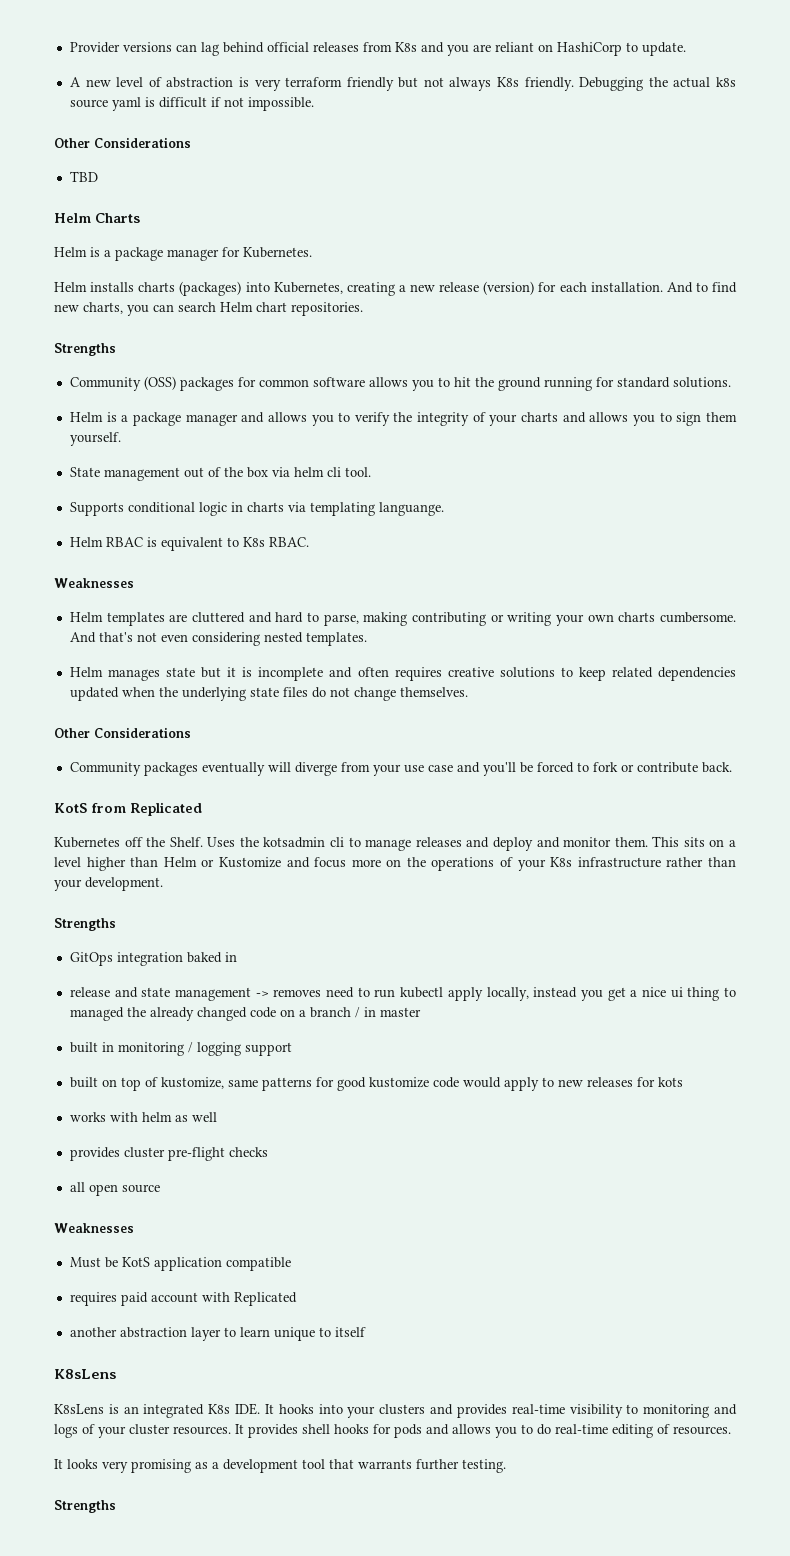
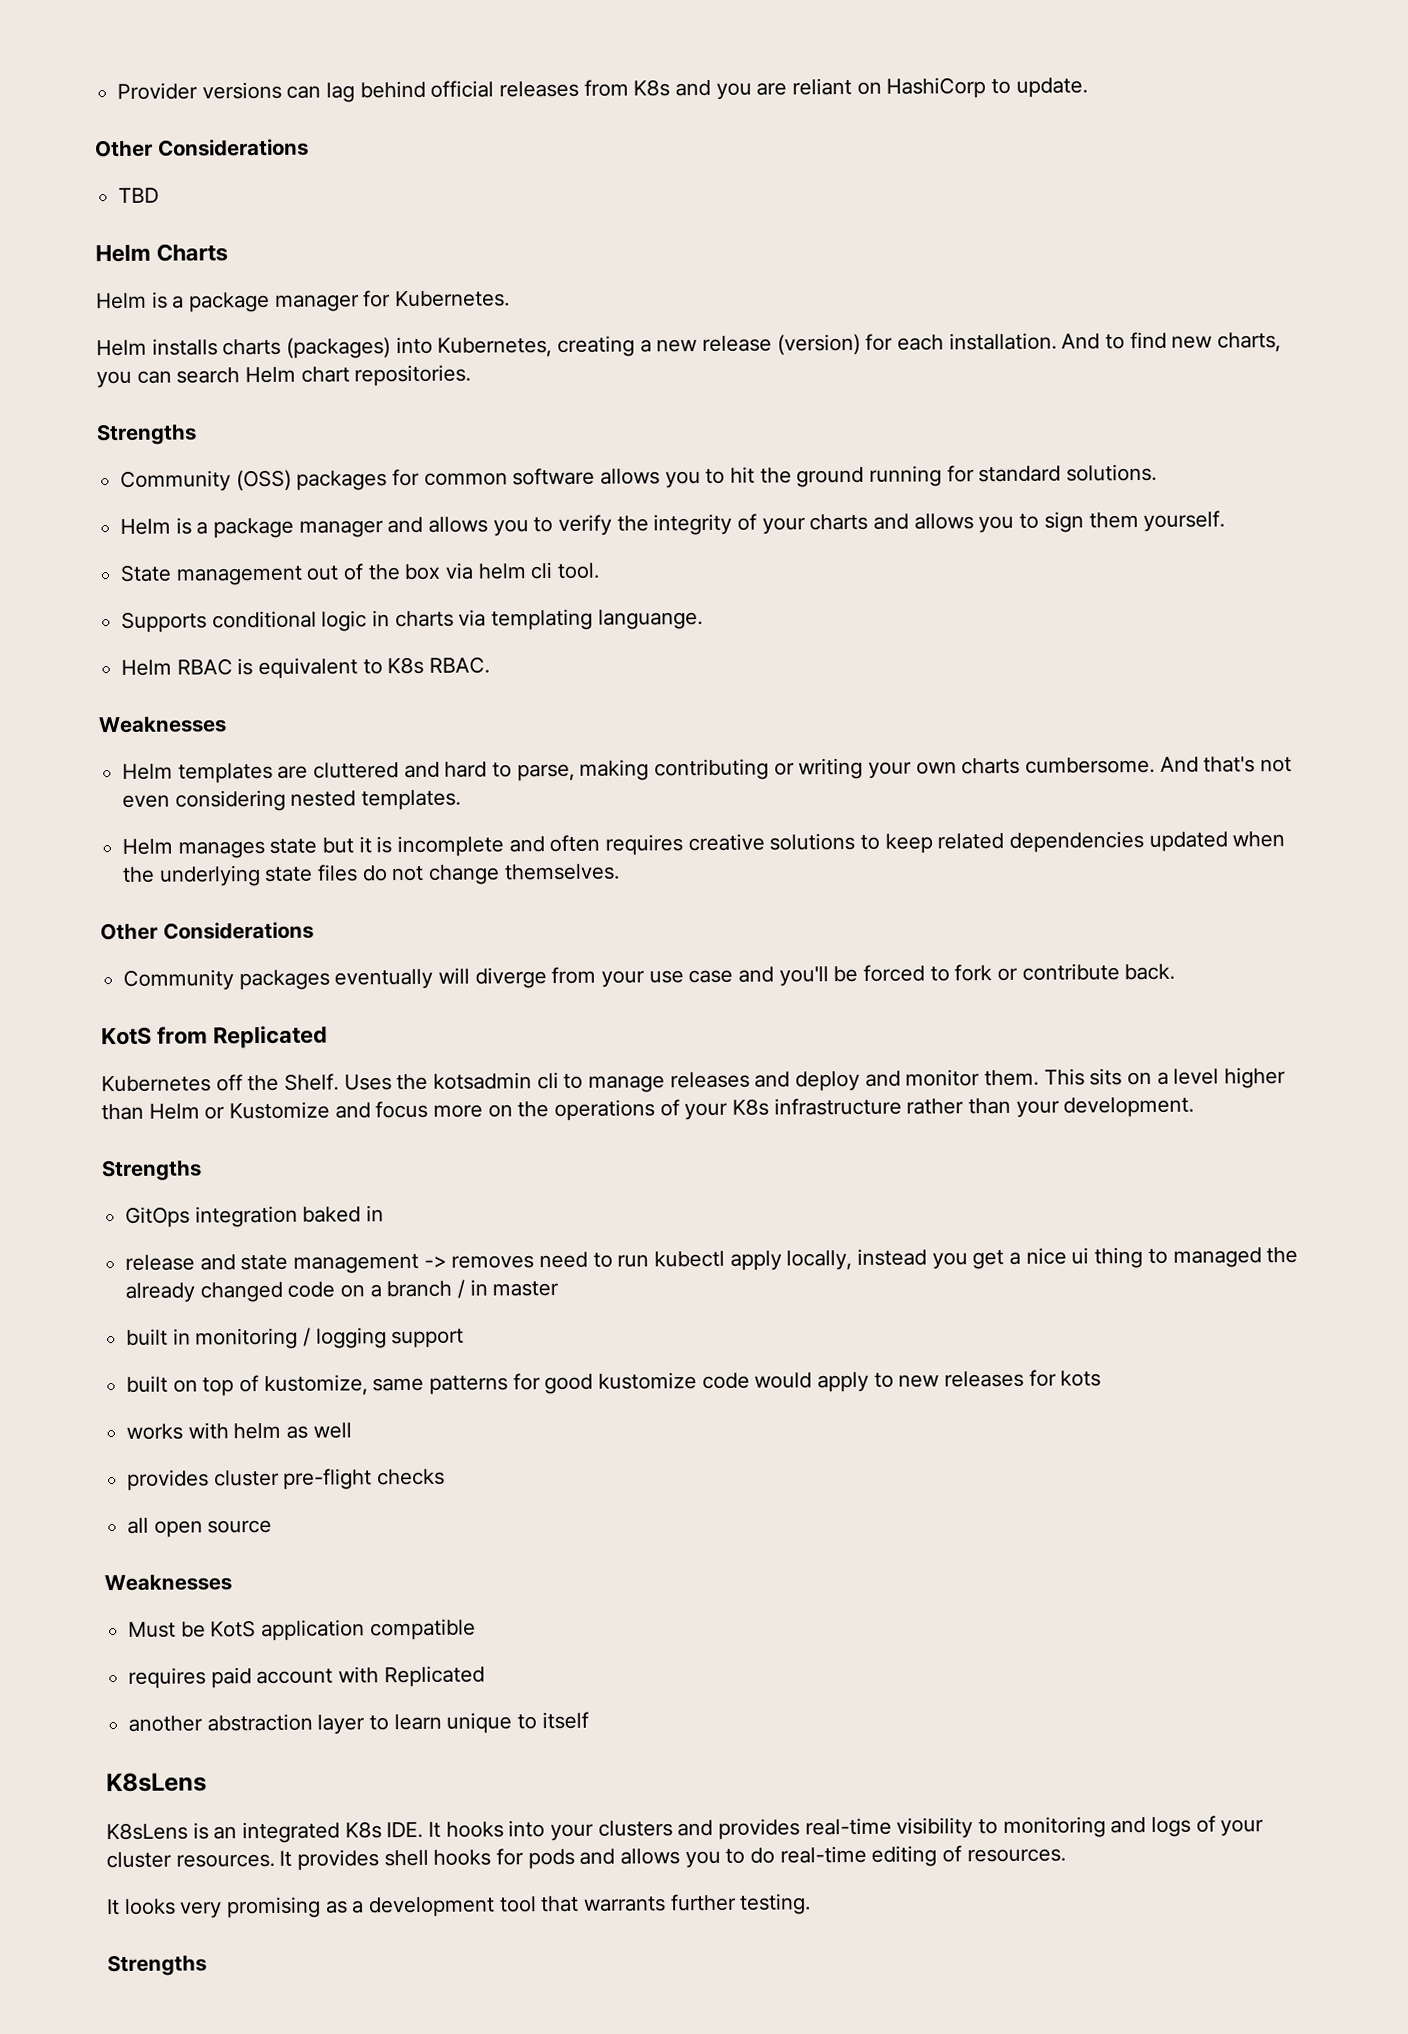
- A new level of abstraction is very terraform friendly but not always K8s friendly. Debugging the actual k8s source yaml is difficult if not impossible.

